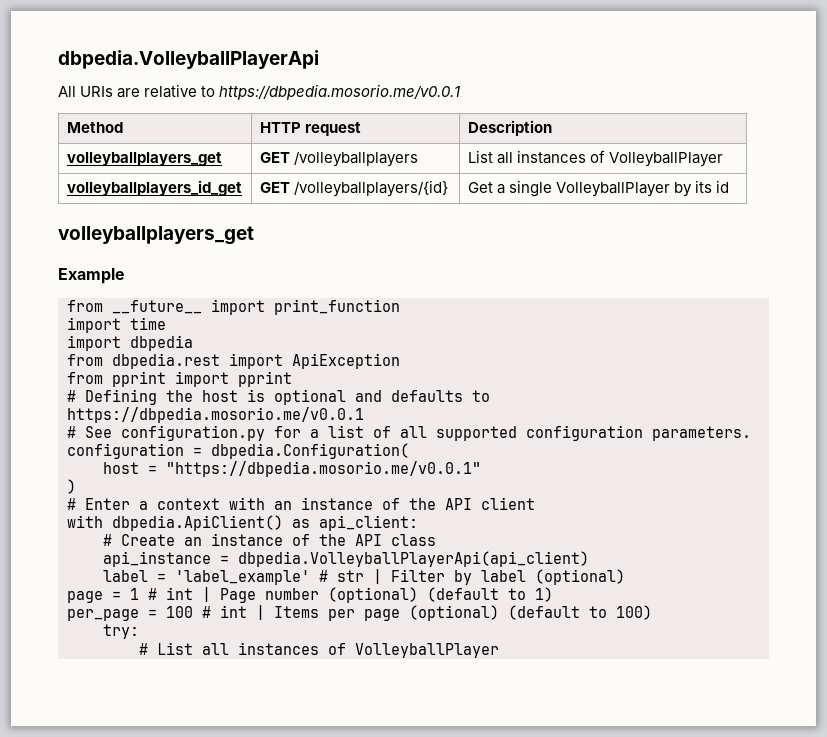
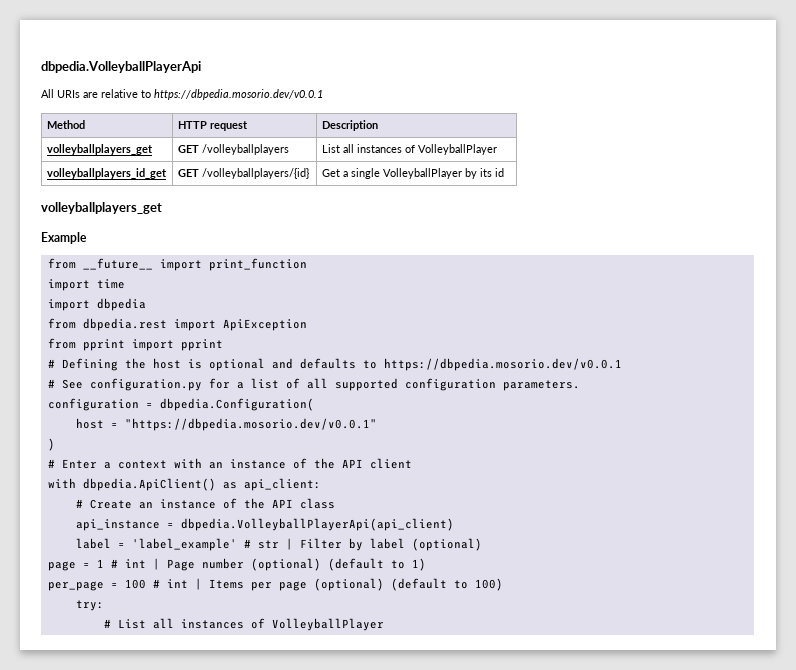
- All URIs are relative to https://dbpedia.mosorio.me/v0.0.1
+ All URIs are relative to https://dbpedia.mosorio.dev/v0.0.1
- # Defining the host is optional and defaults to https://dbpedia.mosorio.me/v0.0.1
+ # Defining the host is optional and defaults to https://dbpedia.mosorio.dev/v0.0.1
- host = "https://dbpedia.mosorio.me/v0.0.1"
+ host = "https://dbpedia.mosorio.dev/v0.0.1"

